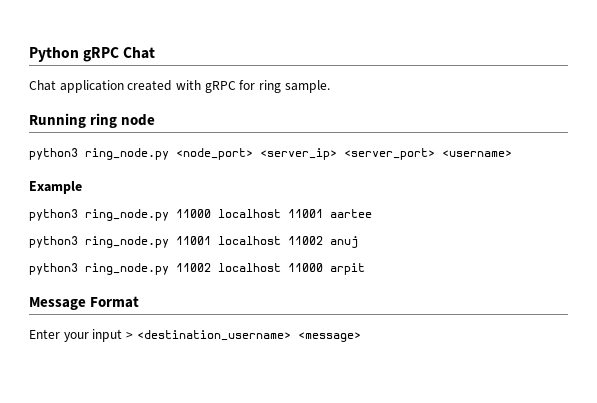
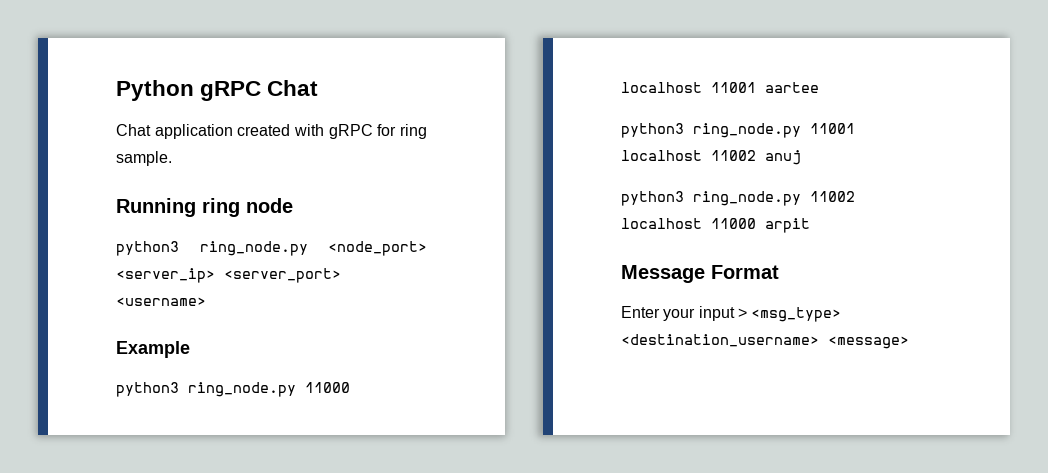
- Enter your input > <destination_username> <message>
+ Enter your input > <msg_type> <destination_username> <message>

